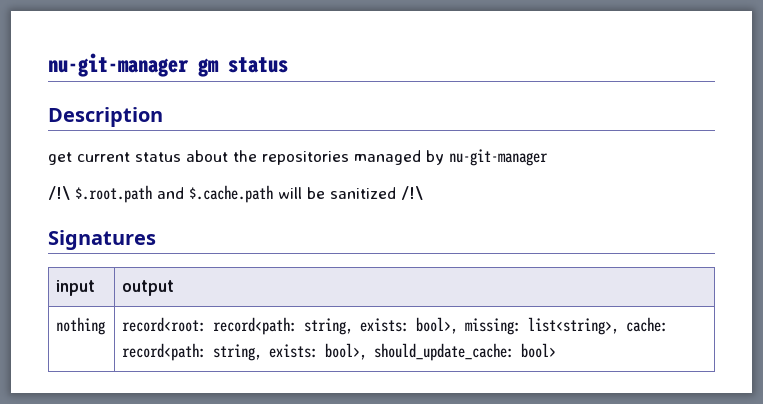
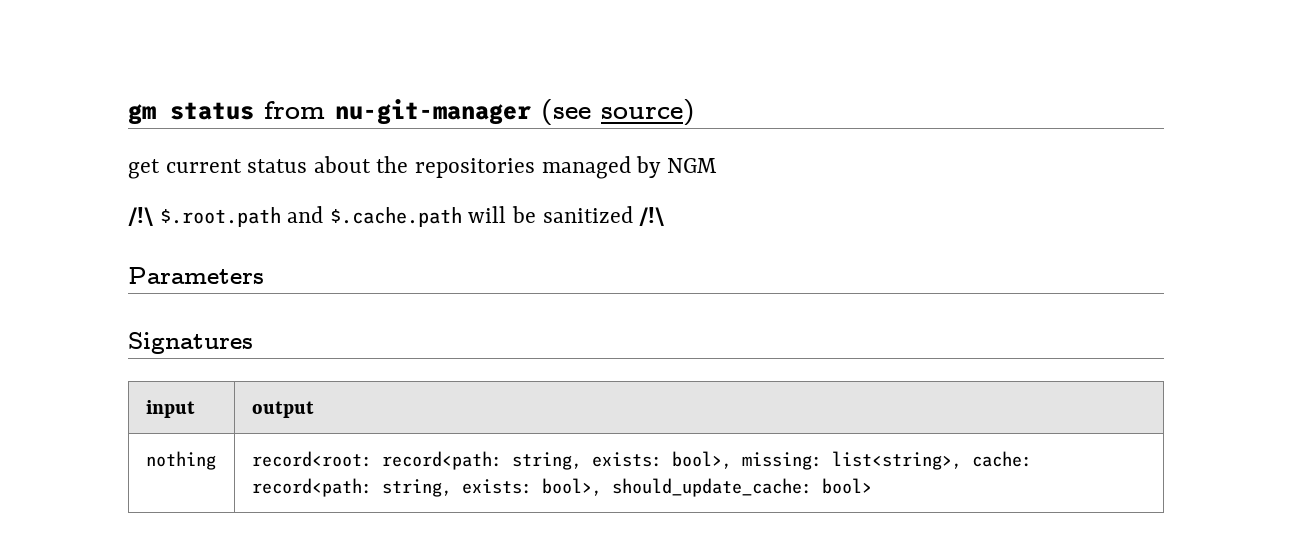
- nu-git-manager gm status
- Description
+ gm status from nu-git-manager (see source)
- get current status about the repositories managed by nu-git-manager
+ get current status about the repositories managed by NGM
+ Parameters

